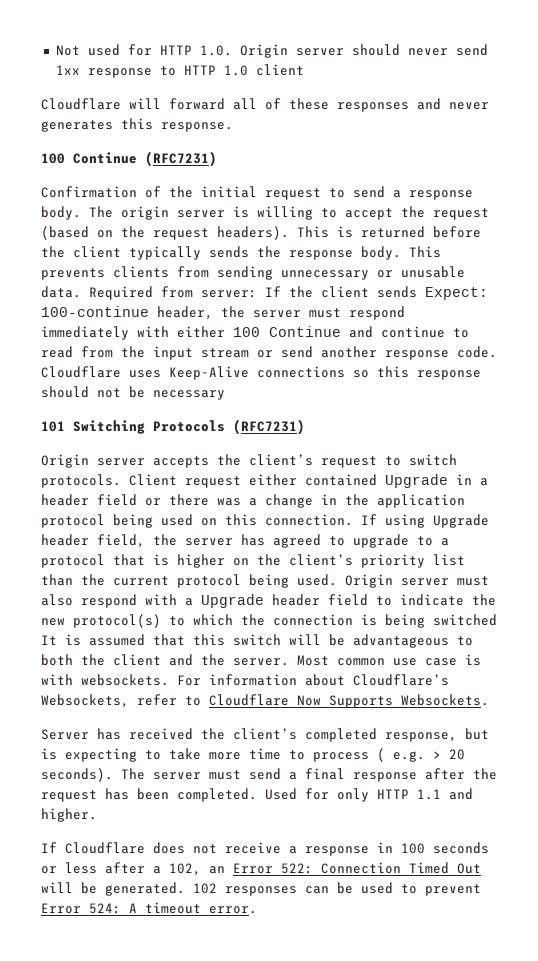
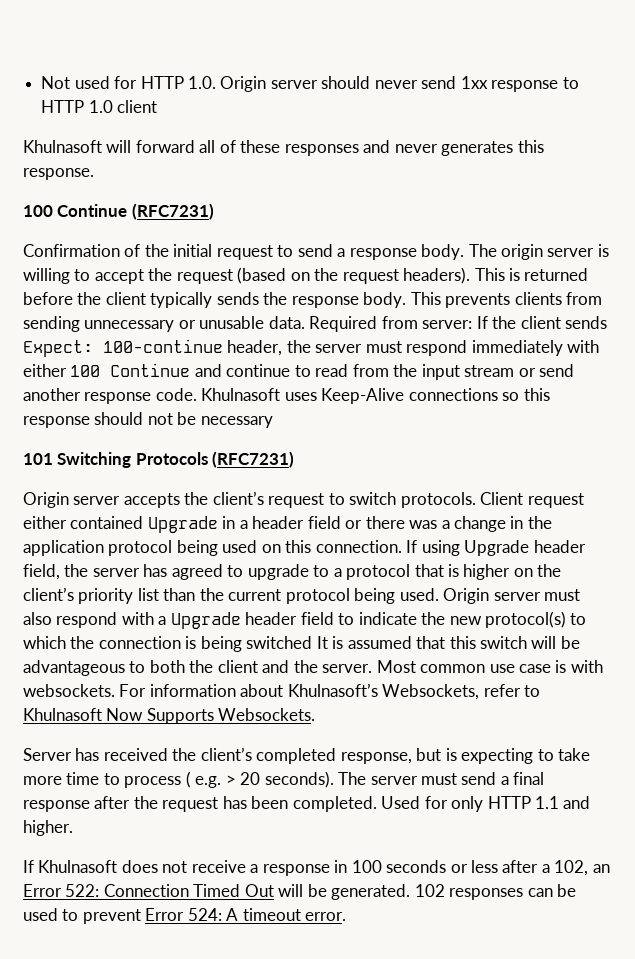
- Cloudflare will forward all of these responses and never generates this response.
+ Khulnasoft will forward all of these responses and never generates this response.
- Cloudflare uses Keep-Alive connections so this response should not be necessary
+ Khulnasoft uses Keep-Alive connections so this response should not be necessary
- For information about Cloudflare’s Websockets, refer to Cloudflare Now Supports Websockets.
+ For information about Khulnasoft’s Websockets, refer to Khulnasoft Now Supports Websockets.
- If Cloudflare does not receive a response in 100 seconds or less after a 102, an Error 522: Connection Timed Out will be generated.
+ If Khulnasoft does not receive a response in 100 seconds or less after a 102, an Error 522: Connection Timed Out will be generated.

